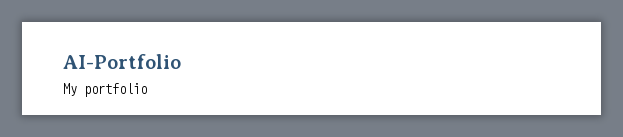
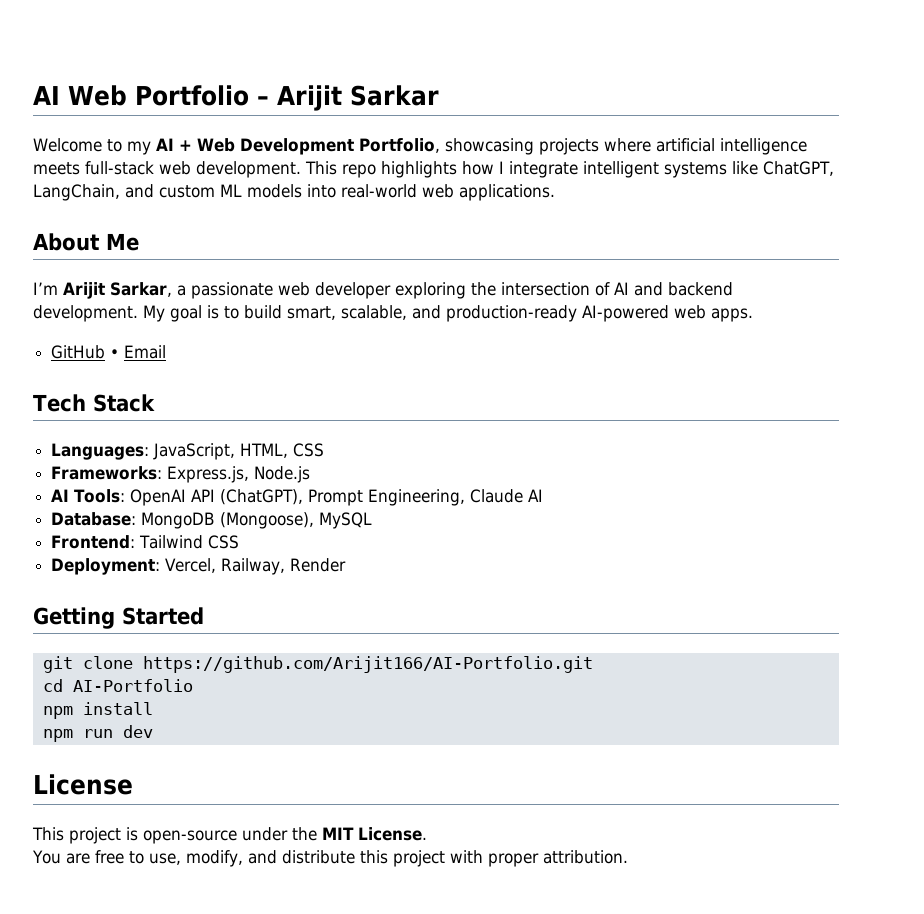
- AI-Portfolio
- My portfolio
+ AI Web Portfolio – Arijit Sarkar
+ Welcome to my AI + Web Development Portfolio, showcasing projects where artificial intelligence meets full-stack web development. This repo highlights how I integrate intelligent systems like ChatGPT, LangChain, and custom ML models into real-world web applications.
+ About Me
+ I’m Arijit Sarkar, a passionate web developer exploring the intersection of AI and backend development. My goal is to build smart, scalable, and production-ready AI-powered web apps.
+ GitHub • Email
+ Tech Stack
+ Languages: JavaScript, HTML, CSS
+ Frameworks: Express.js, Node.js
+ AI Tools: OpenAI API (ChatGPT), Prompt Engineering, Claude AI
+ Database: MongoDB (Mongoose), MySQL
+ Frontend: Tailwind CSS
+ Deployment: Vercel, Railway, Render
+ Getting Started
+ git clone https://github.com/Arijit166/AI-Portfolio.git
+ cd AI-Portfolio
+ npm install
+ npm run dev
+ License
+ This project is open-source under the MIT License.
+ You are free to use, modify, and distribute this project with proper attribution.

